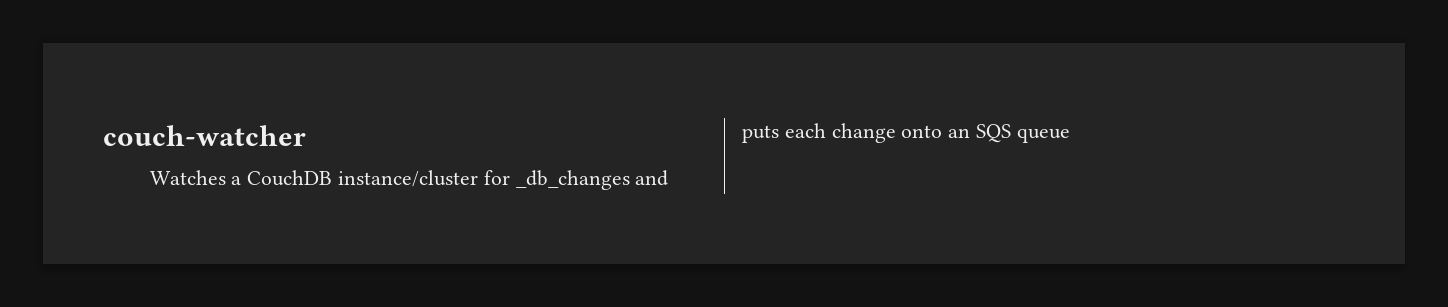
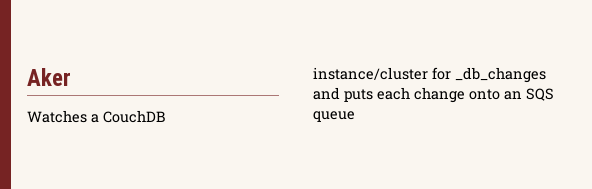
- couch-watcher
+ Aker

